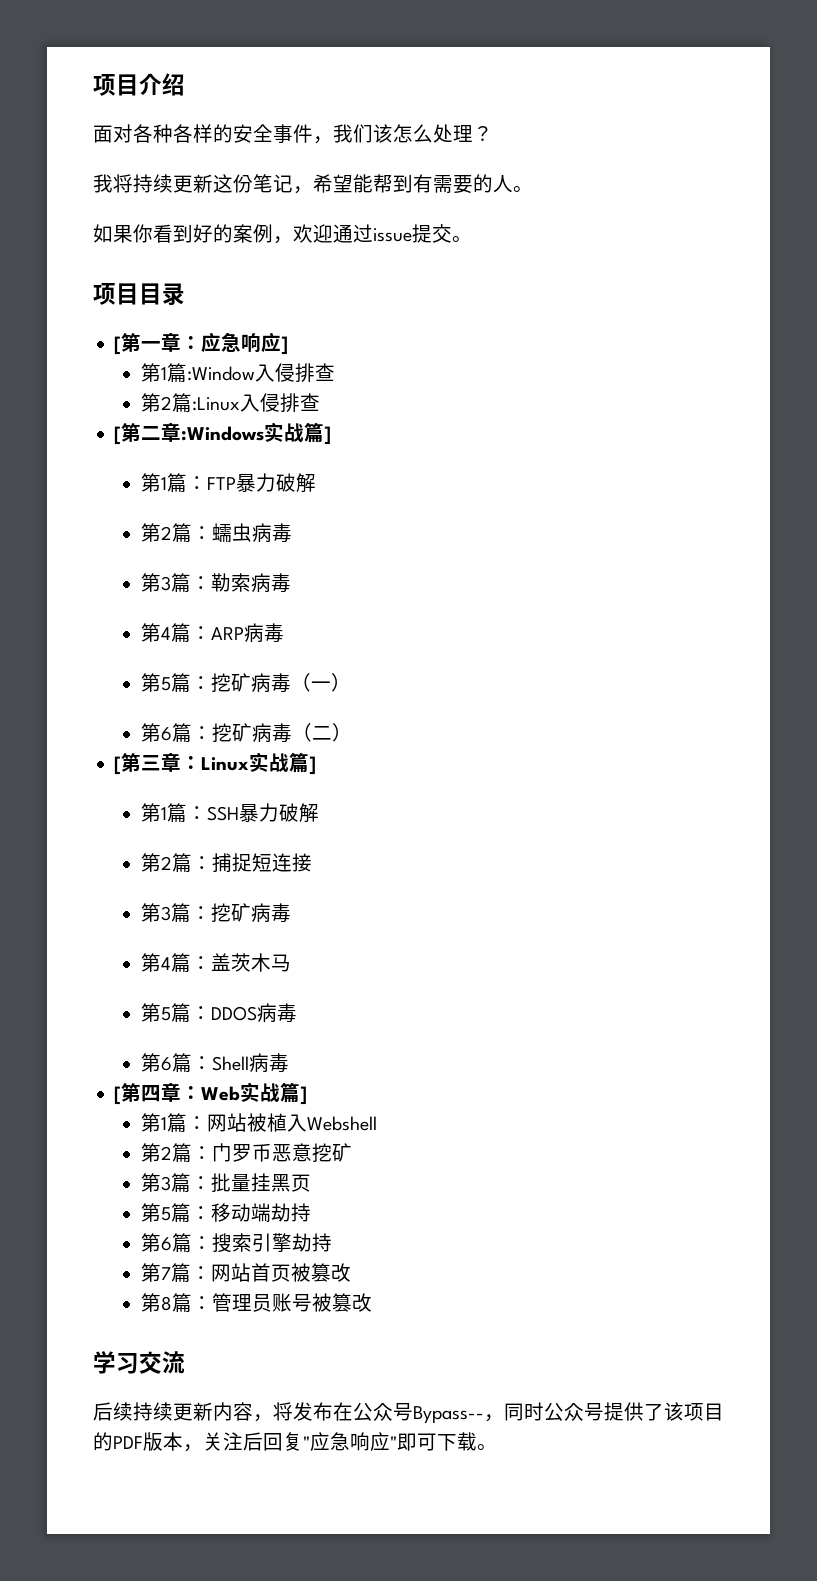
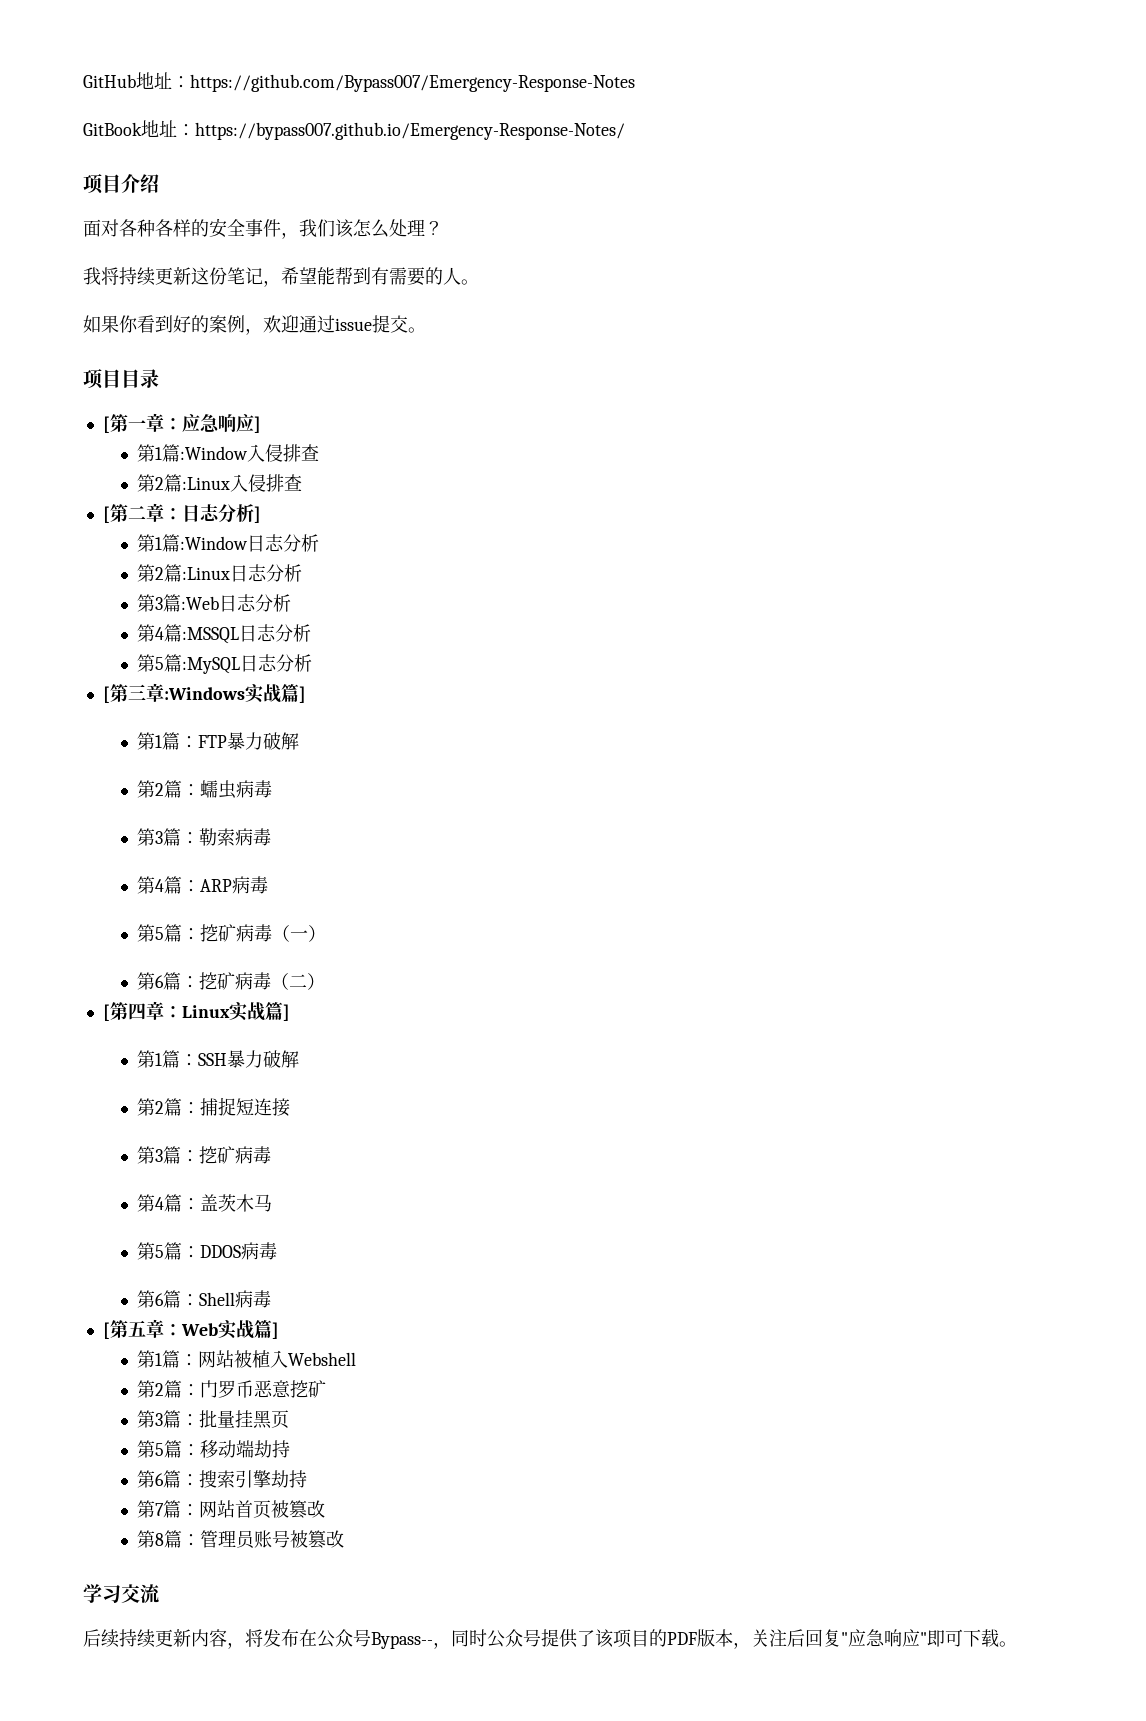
+ GitHub地址：https://github.com/Bypass007/Emergency-Response-Notes
+ GitBook地址：https://bypass007.github.io/Emergency-Response-Notes/
- [第二章:Windows实战篇]
+ [第二章：日志分析]
+ 第1篇:Window日志分析
+ 第2篇:Linux日志分析
+ 第3篇:Web日志分析
+ 第4篇:MSSQL日志分析
+ 第5篇:MySQL日志分析
+ [第三章:Windows实战篇]
- [第三章：Linux实战篇]
+ [第四章：Linux实战篇]
- [第四章：Web实战篇]
+ [第五章：Web实战篇]

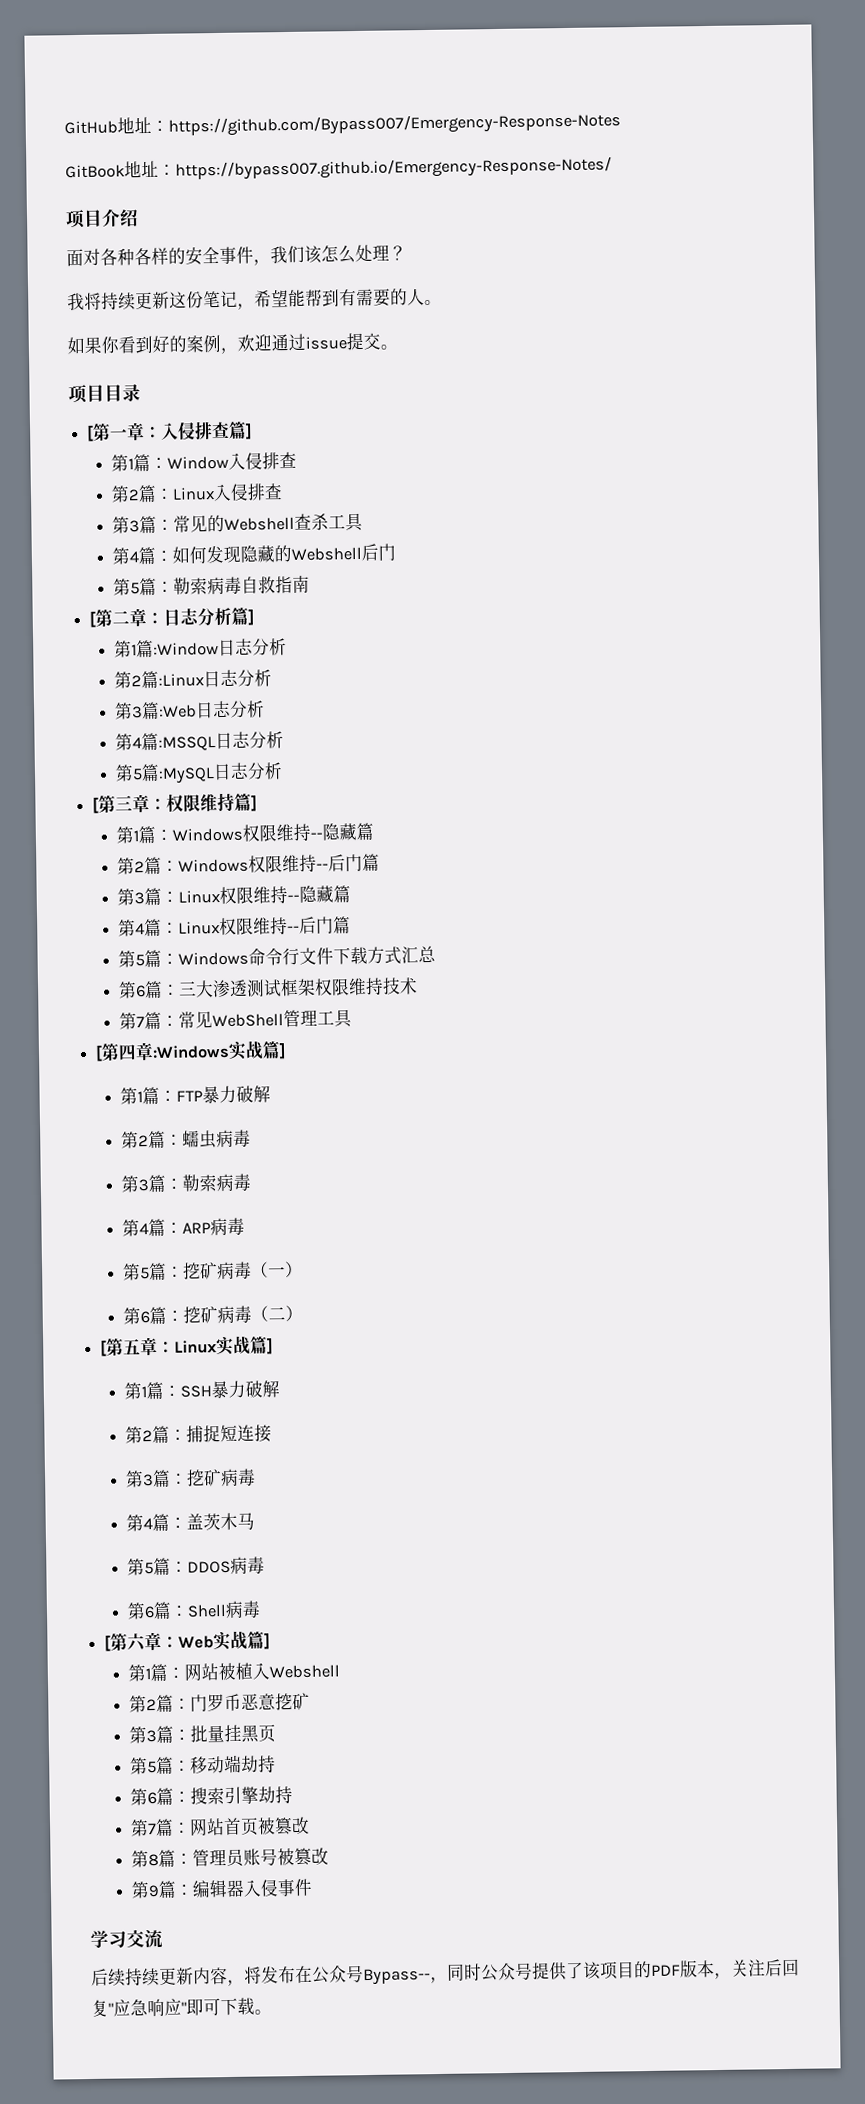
- [第一章：应急响应]
- 第1篇:Window入侵排查
+ [第一章：入侵排查篇]
+ 第1篇：Window入侵排查
- 第2篇:Linux入侵排查
+ 第2篇：Linux入侵排查
+ 第3篇：常见的Webshell查杀工具
+ 第4篇：如何发现隐藏的Webshell后门
+ 第5篇：勒索病毒自救指南
- [第二章：日志分析]
+ [第二章：日志分析篇]
- [第三章:Windows实战篇]
+ [第三章：权限维持篇]
+ 第1篇：Windows权限维持--隐藏篇
+ 第2篇：Windows权限维持--后门篇
+ 第3篇：Linux权限维持--隐藏篇
+ 第4篇：Linux权限维持--后门篇
+ 第5篇：Windows命令行文件下载方式汇总
+ 第6篇：三大渗透测试框架权限维持技术
+ 第7篇：常见WebShell管理工具
+ [第四章:Windows实战篇]
- [第四章：Linux实战篇]
+ [第五章：Linux实战篇]
- [第五章：Web实战篇]
+ [第六章：Web实战篇]
+ 第9篇：编辑器入侵事件

